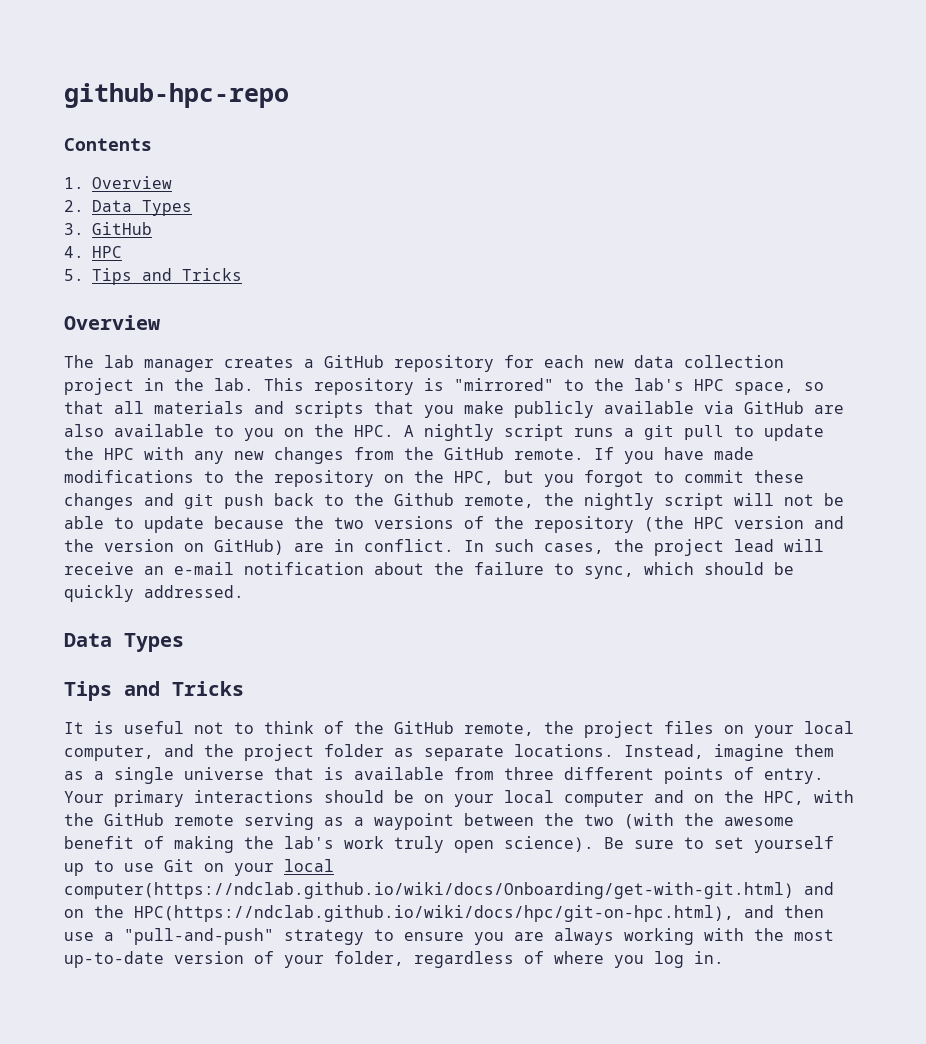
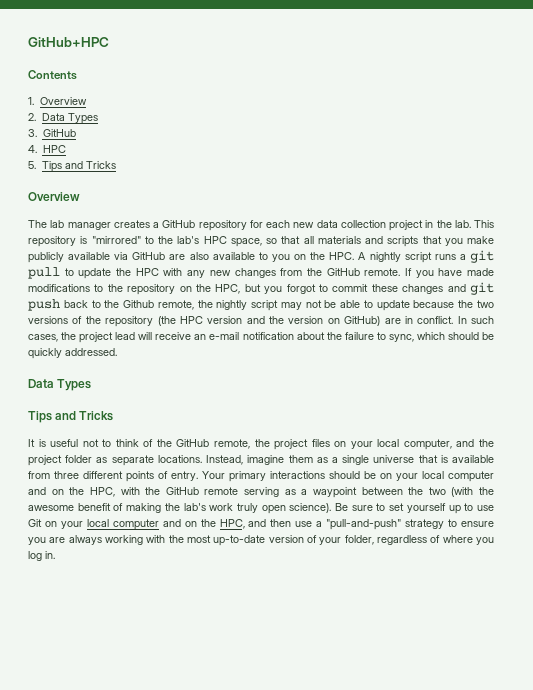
- github-hpc-repo
+ GitHub+HPC
- If you have made modifications to the repository on the HPC, but you forgot to commit these changes and git push back to the Github remote, the nightly script will not be able to update because the two versions of the repository (the HPC version and the version on GitHub) are in conflict.
+ If you have made modifications to the repository on the HPC, but you forgot to commit these changes and git push back to the Github remote, the nightly script may not be able to update because the two versions of the repository (the HPC version and the version on GitHub) are in conflict.
- Be sure to set yourself up to use Git on your local computer(https://ndclab.github.io/wiki/docs/Onboarding/get-with-git.html) and on the HPC(https://ndclab.github.io/wiki/docs/hpc/git-on-hpc.html), and then use a "pull-and-push" strategy to ensure you are always working with the most up-to-date version of your folder, regardless of where you log in.
+ Be sure to set yourself up to use Git on your local computer and on the HPC, and then use a "pull-and-push" strategy to ensure you are always working with the most up-to-date version of your folder, regardless of where you log in.

